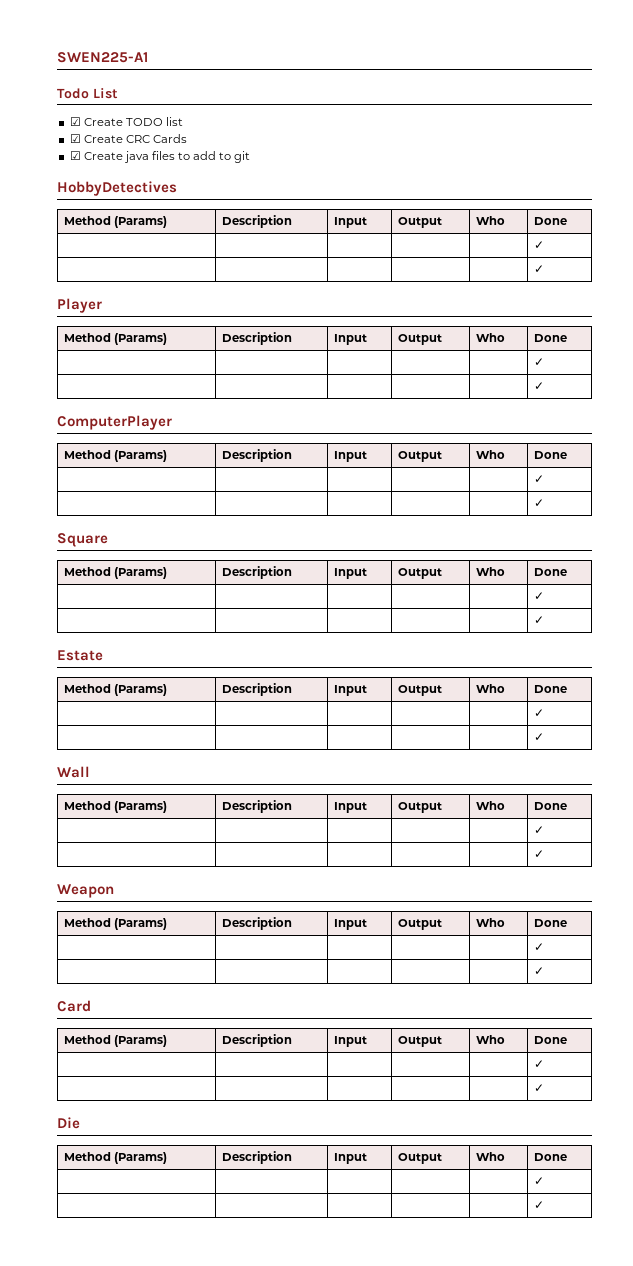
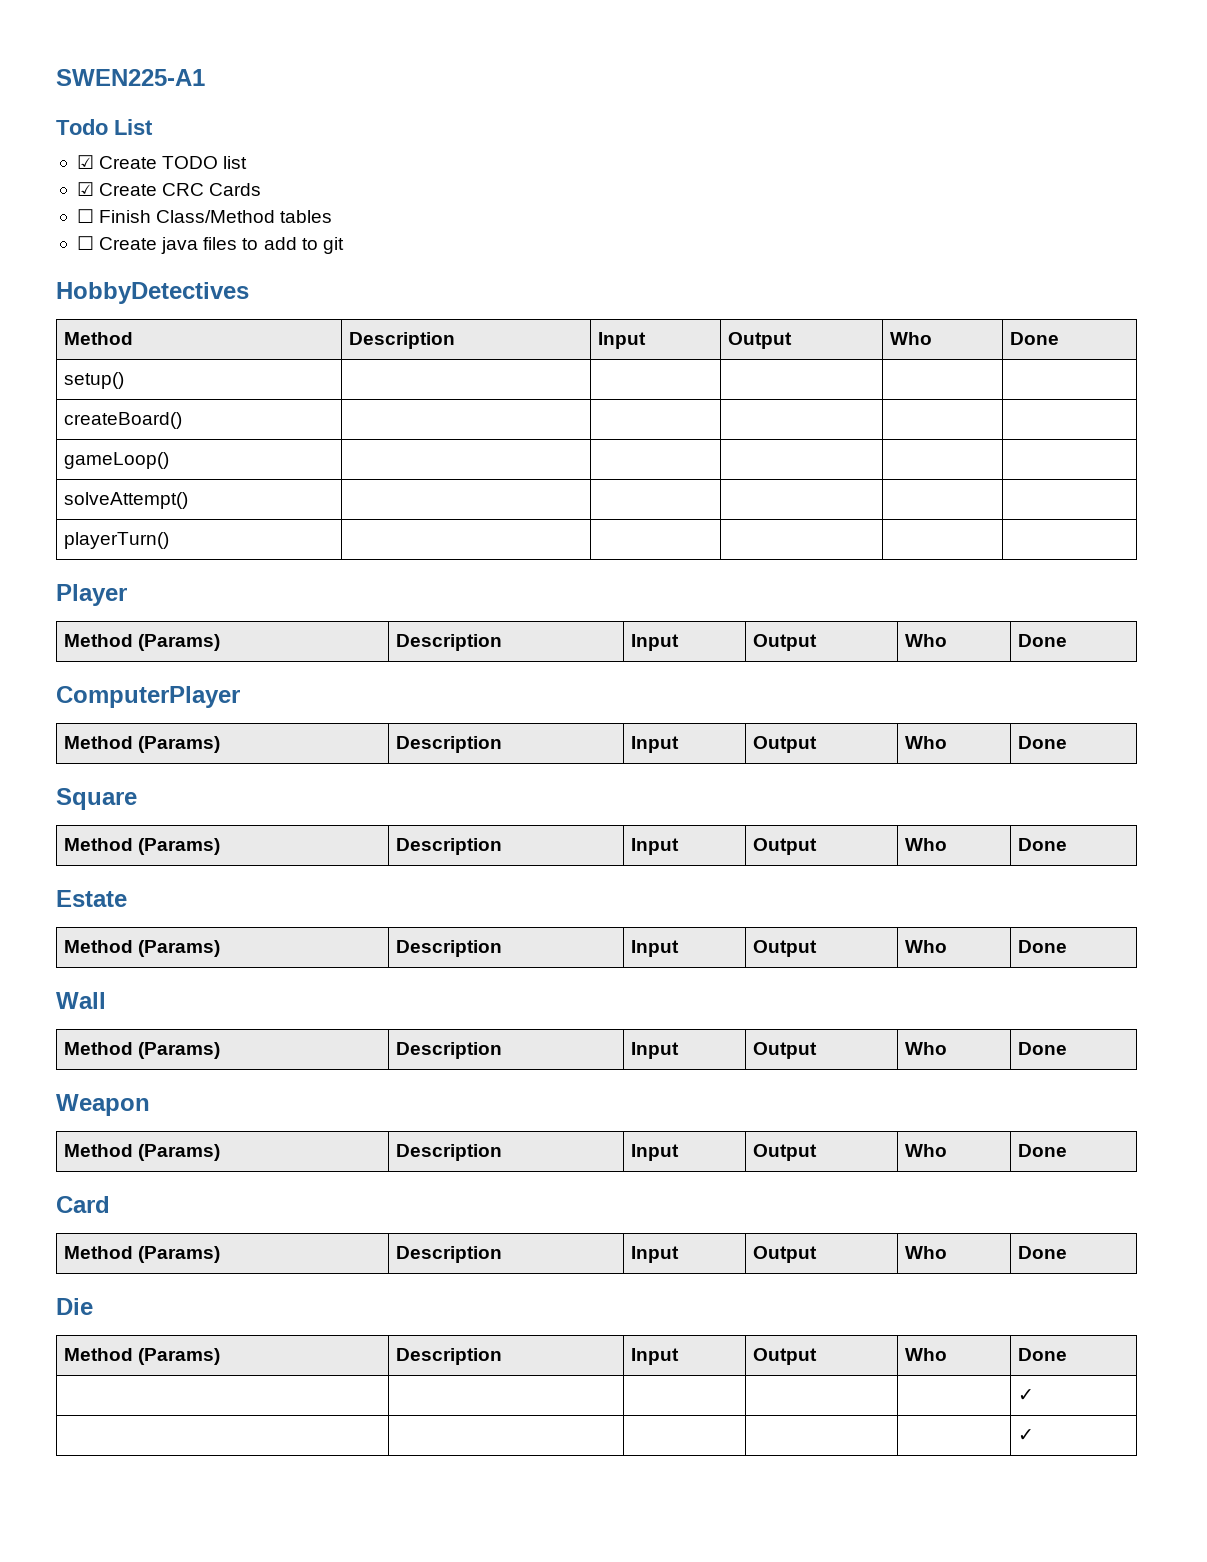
- ☑ Create java files to add to git
+ ☐ Finish Class/Method tables
+ ☐ Create java files to add to git
  HobbyDetectives
- Method (Params) | Description | Input | Output | Who | Done
- | | | | | ✓
- | | | | | ✓
+ Method | Description | Input | Output | Who | Done
+ setup() | | | | |
+ createBoard() | | | | |
+ gameLoop() | | | | |
+ solveAttempt() | | | | |
+ playerTurn() | | | | |
  Player
  Method (Params) | Description | Input | Output | Who | Done
- | | | | | ✓
- | | | | | ✓
  ComputerPlayer
  Method (Params) | Description | Input | Output | Who | Done
- | | | | | ✓
- | | | | | ✓
  Square
  Method (Params) | Description | Input | Output | Who | Done
- | | | | | ✓
- | | | | | ✓
  Estate
  Method (Params) | Description | Input | Output | Who | Done
- | | | | | ✓
- | | | | | ✓
  Wall
  Method (Params) | Description | Input | Output | Who | Done
- | | | | | ✓
- | | | | | ✓
  Weapon
  Method (Params) | Description | Input | Output | Who | Done
- | | | | | ✓
- | | | | | ✓
  Card
  Method (Params) | Description | Input | Output | Who | Done
- | | | | | ✓
- | | | | | ✓

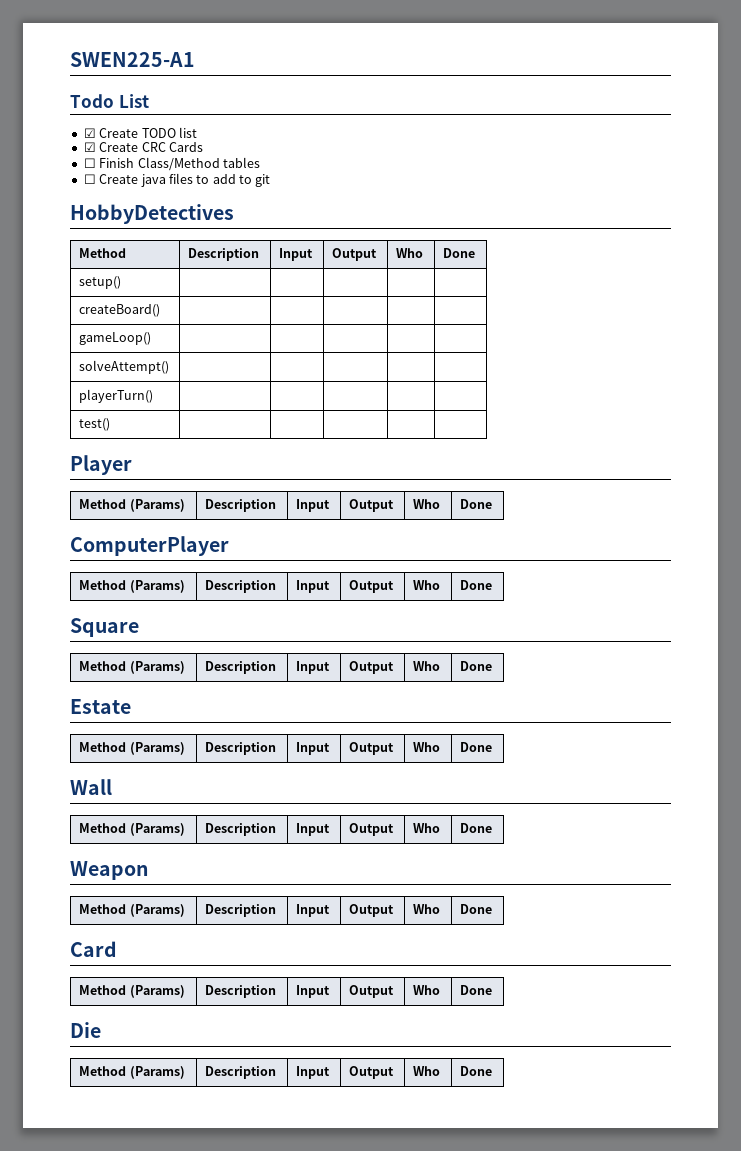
+ test() | | | | |
  Die
  Method (Params) | Description | Input | Output | Who | Done
- | | | | | ✓
- | | | | | ✓

